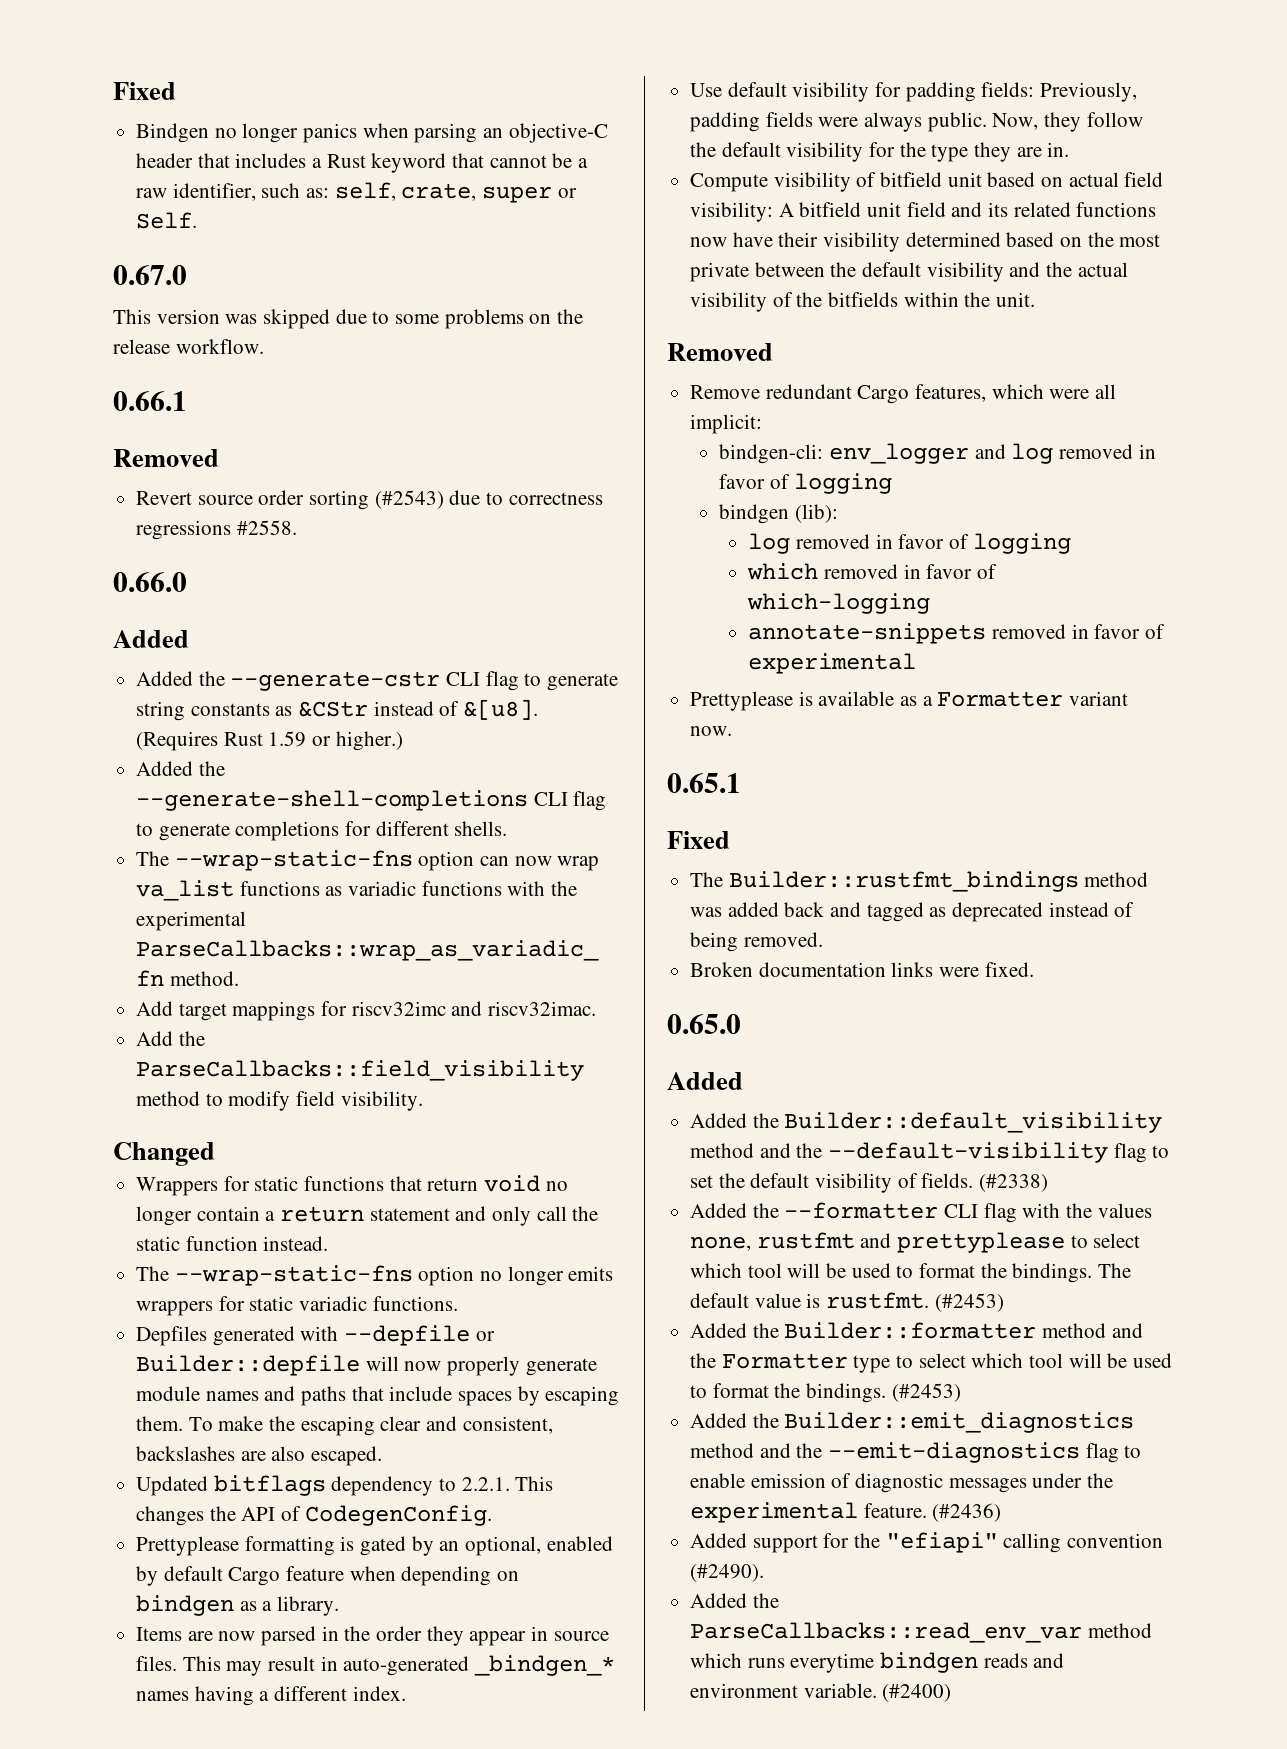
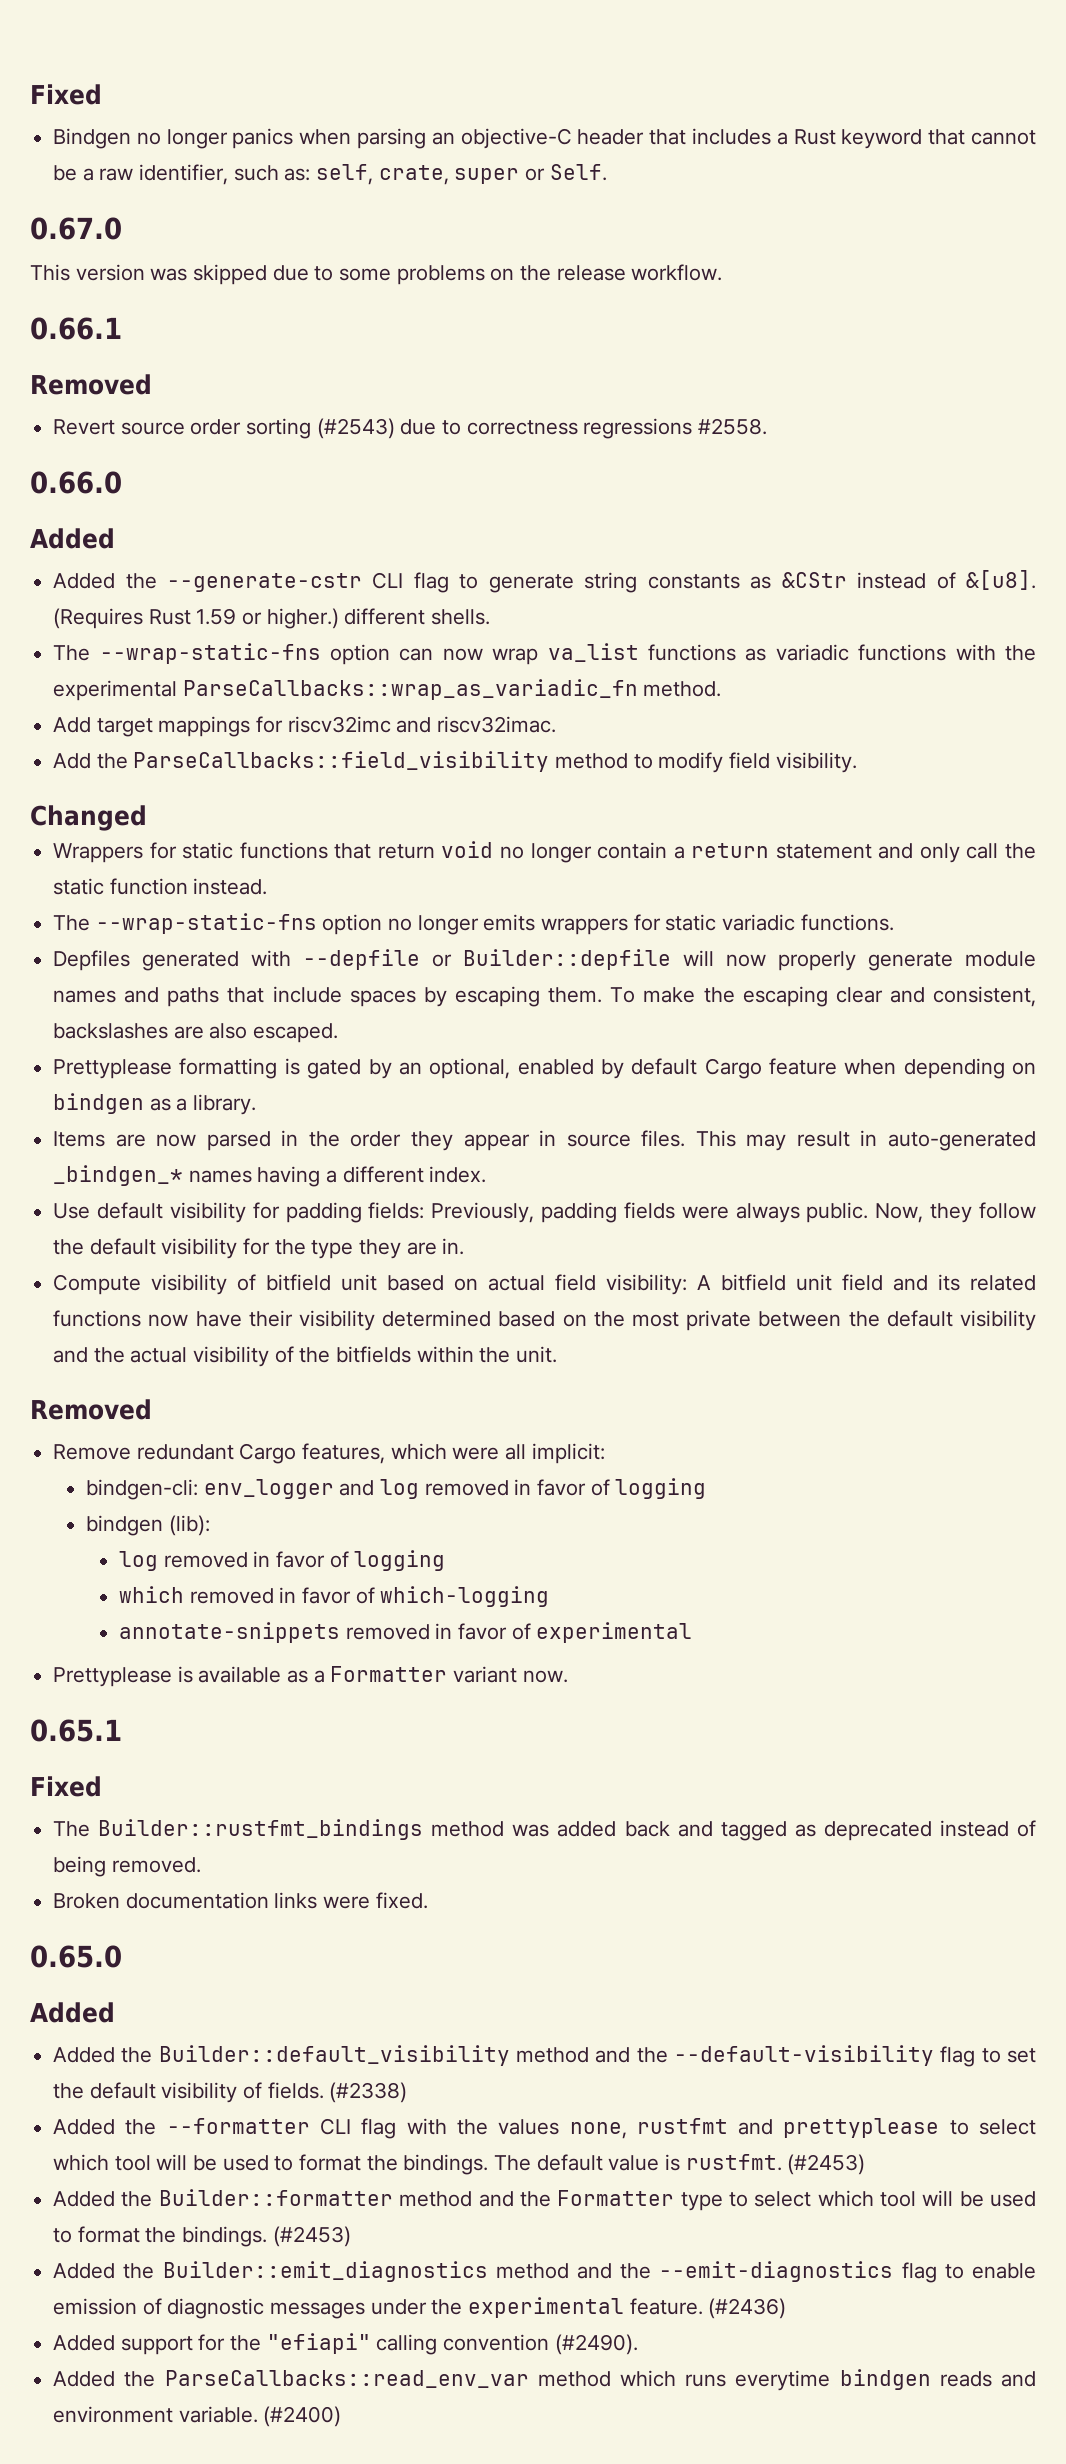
- (Requires Rust 1.59 or higher.)
- Added the --generate-shell-completions CLI flag to generate completions for different shells.
+ (Requires Rust 1.59 or higher.) different shells.
- Updated bitflags dependency to 2.2.1. This changes the API of CodegenConfig.

